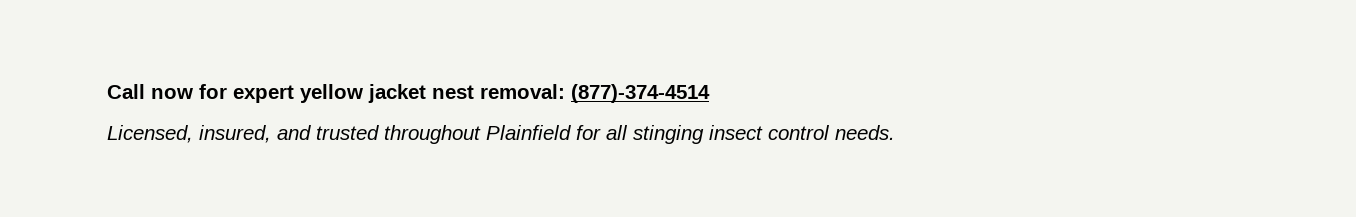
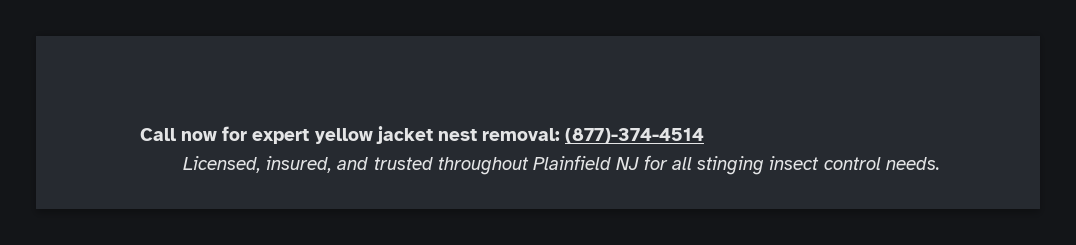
- Licensed, insured, and trusted throughout Plainfield for all stinging insect control needs.
+ Licensed, insured, and trusted throughout Plainfield NJ for all stinging insect control needs.

